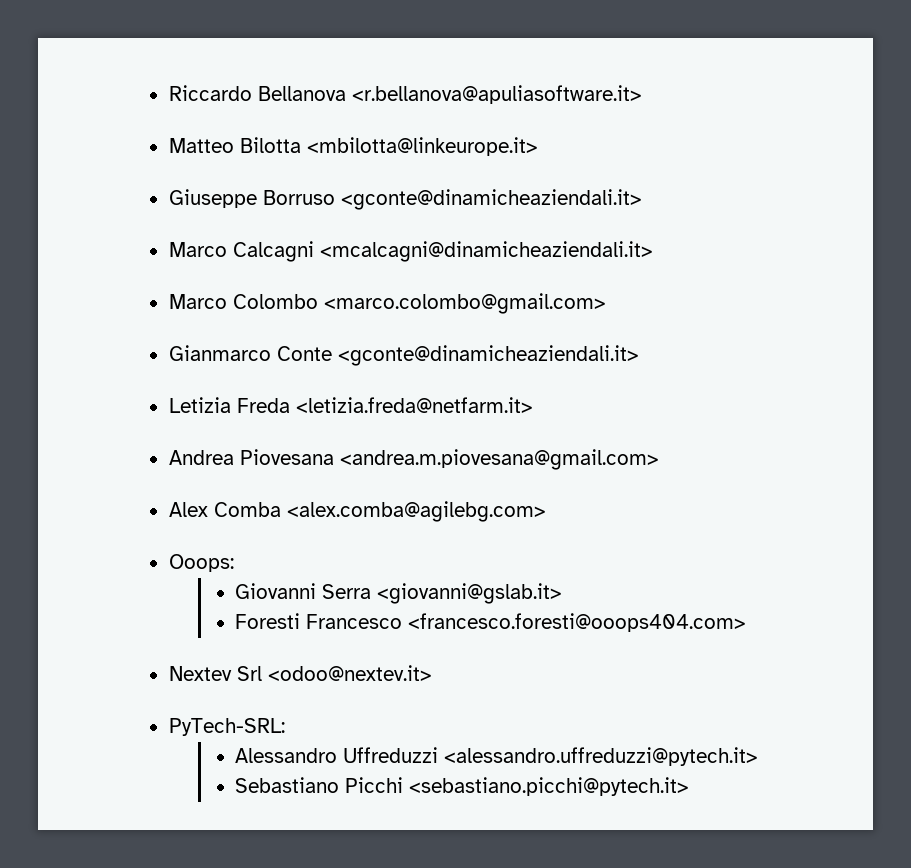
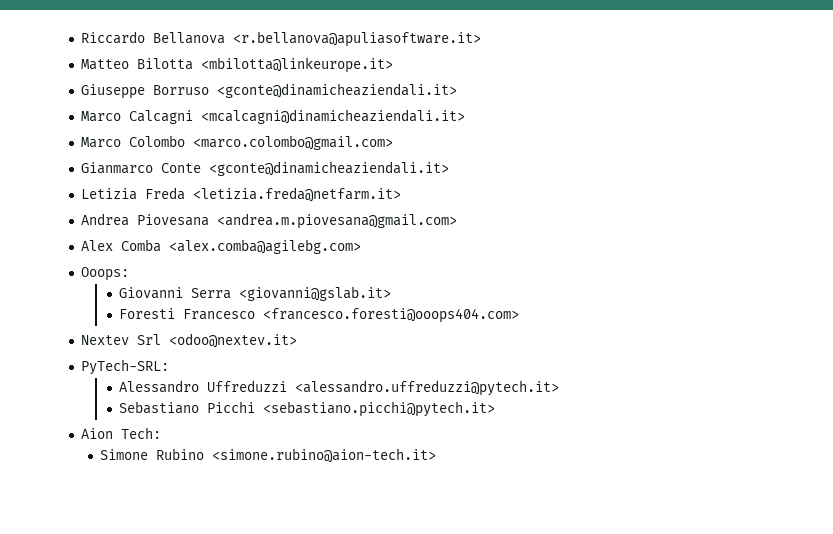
+ Aion Tech:
+ Simone Rubino <simone.rubino@aion-tech.it>

